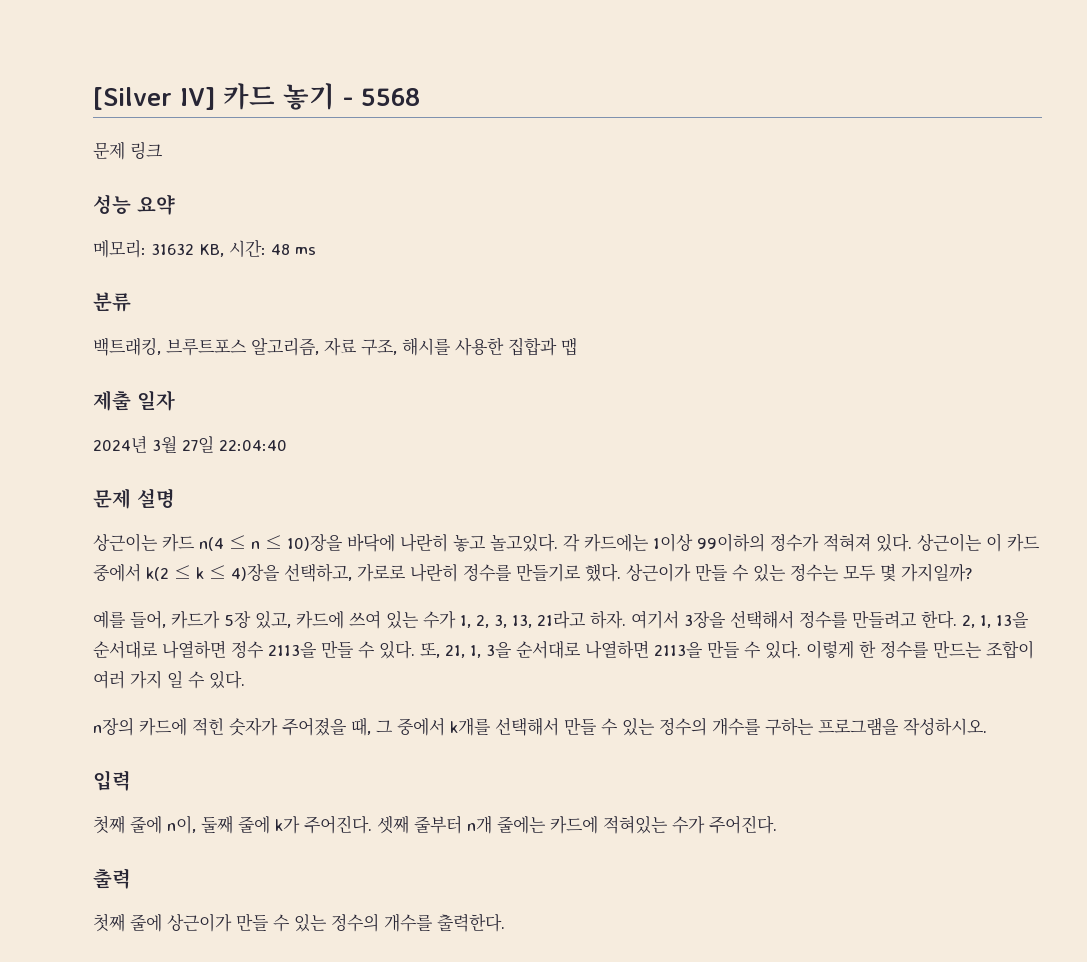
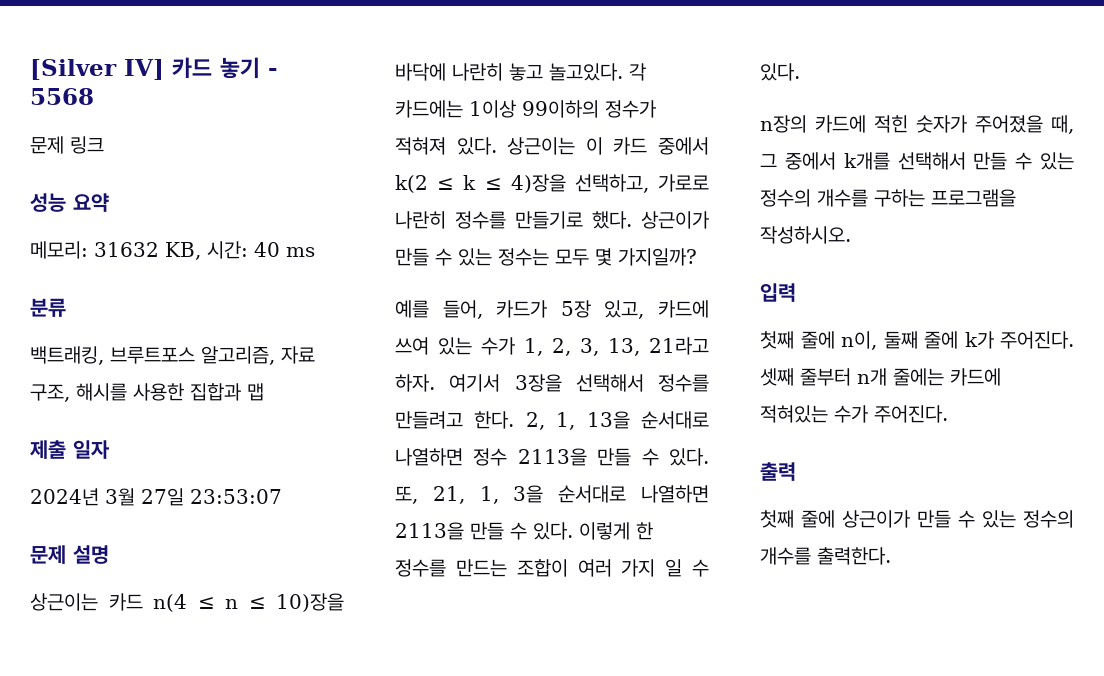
- 메모리: 31632 KB, 시간: 48 ms
+ 메모리: 31632 KB, 시간: 40 ms
- 2024년 3월 27일 22:04:40
+ 2024년 3월 27일 23:53:07

